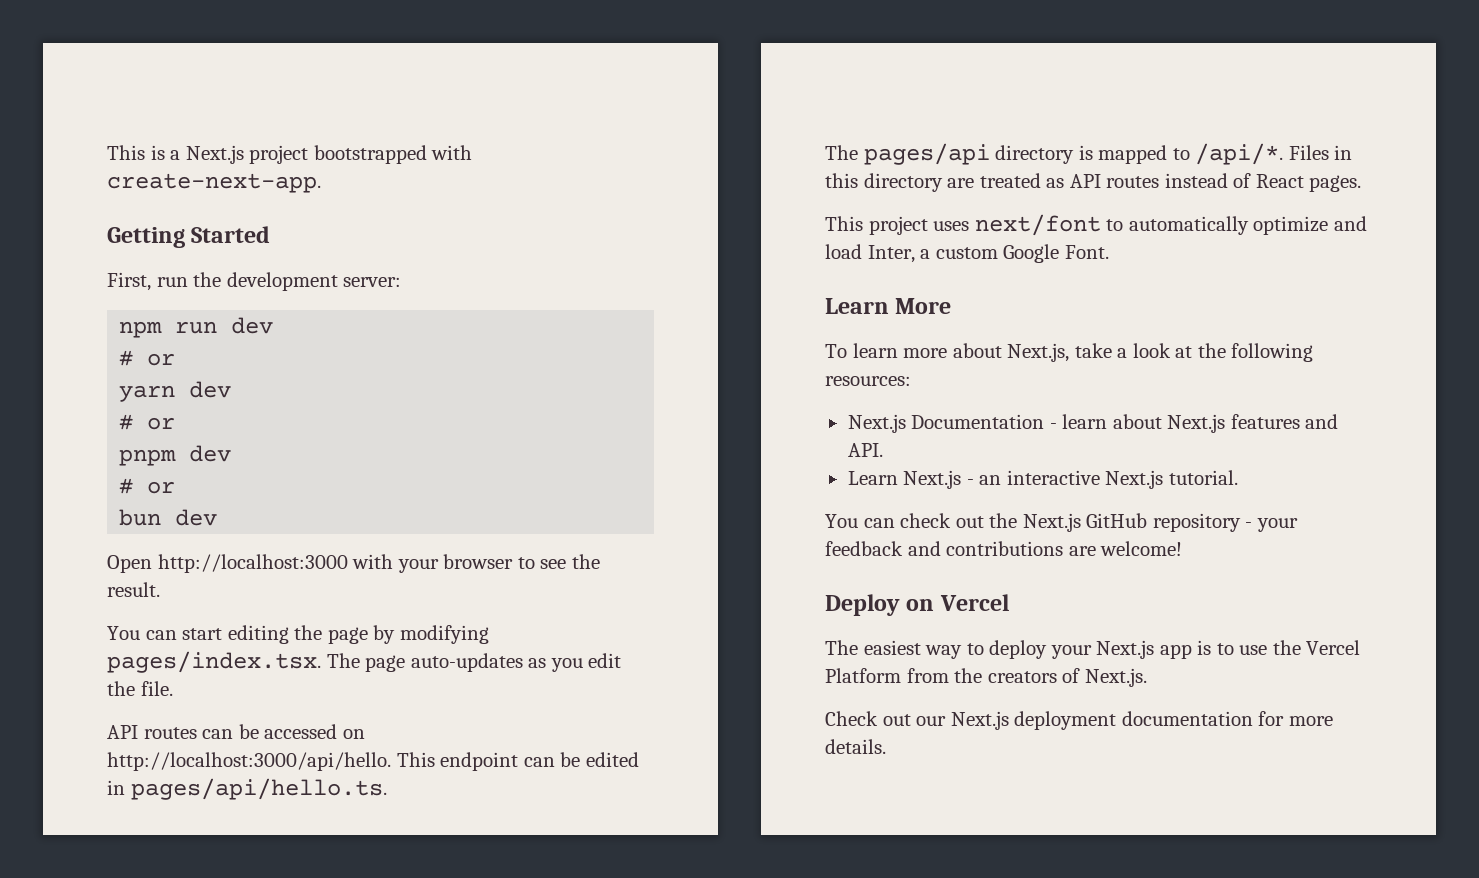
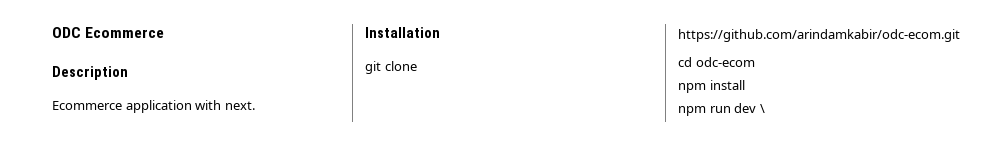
- This is a Next.js project bootstrapped with create-next-app.
- Getting Started
- First, run the development server:
- npm run dev
- # or
- yarn dev
- # or
- pnpm dev
- # or
- bun dev
- Open http://localhost:3000 with your browser to see the result.
- You can start editing the page by modifying pages/index.tsx. The page auto-updates as you edit the file.
- API routes can be accessed on http://localhost:3000/api/hello. This endpoint can be edited in pages/api/hello.ts.
- The pages/api directory is mapped to /api/*. Files in this directory are treated as API routes instead of React pages.
- This project uses next/font to automatically optimize and load Inter, a custom Google Font.
- Learn More
- To learn more about Next.js, take a look at the following resources:
- Next.js Documentation - learn about Next.js features and API.
- Learn Next.js - an interactive Next.js tutorial.
- You can check out the Next.js GitHub repository - your feedback and contributions are welcome!
- Deploy on Vercel
- The easiest way to deploy your Next.js app is to use the Vercel Platform from the creators of Next.js.
- Check out our Next.js deployment documentation for more details.
+ ODC Ecommerce
+ Description
+ Ecommerce application with next.
+ Installation
+ git clone https://github.com/arindamkabir/odc-ecom.git
+ cd odc-ecom
+ npm install
+ npm run dev \

